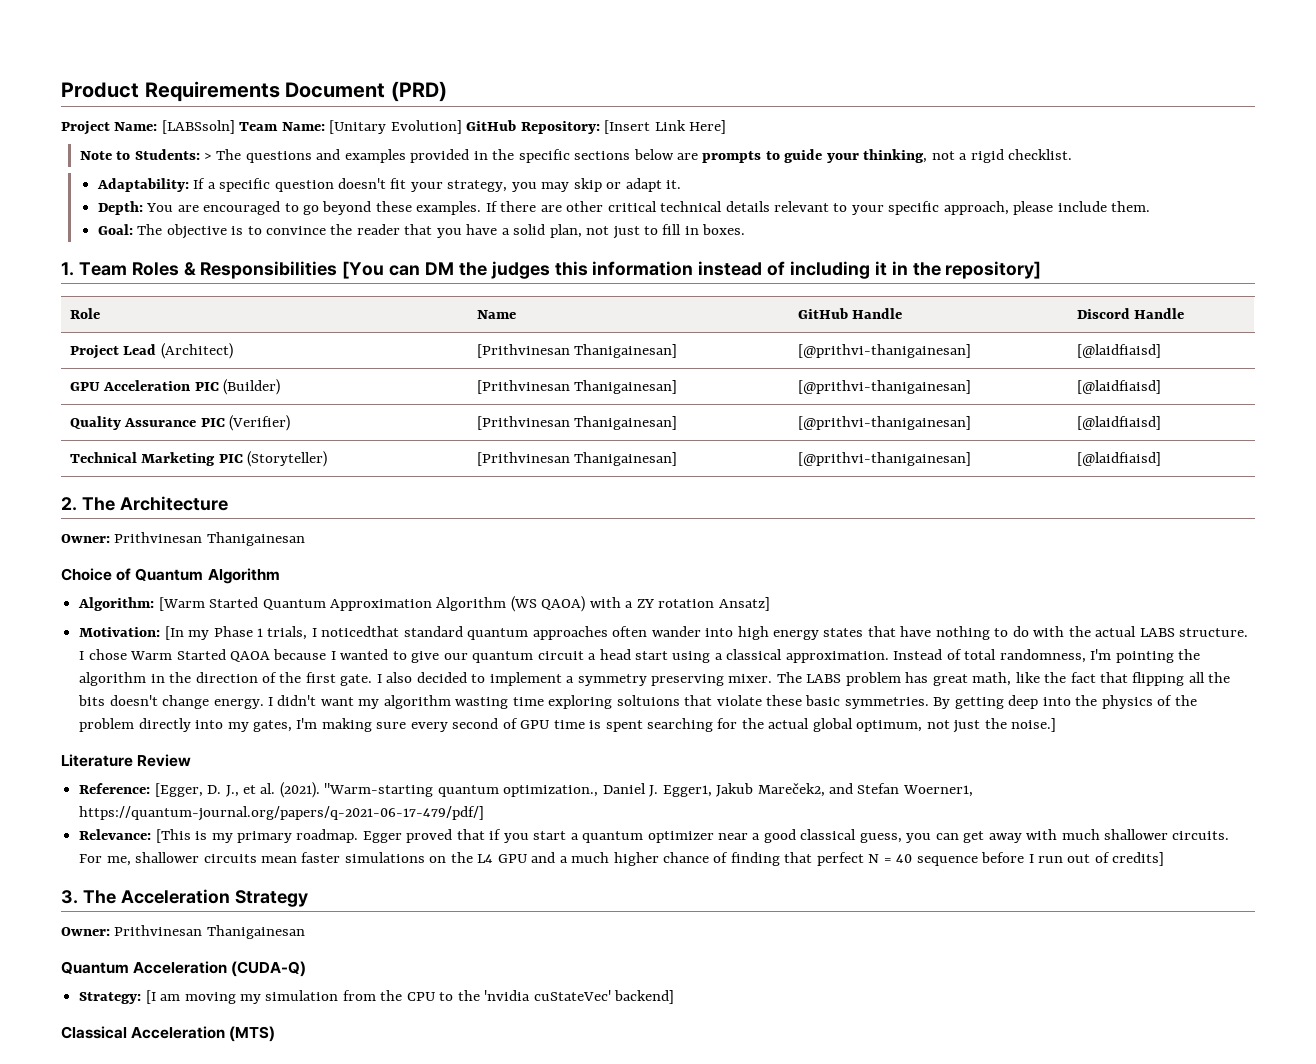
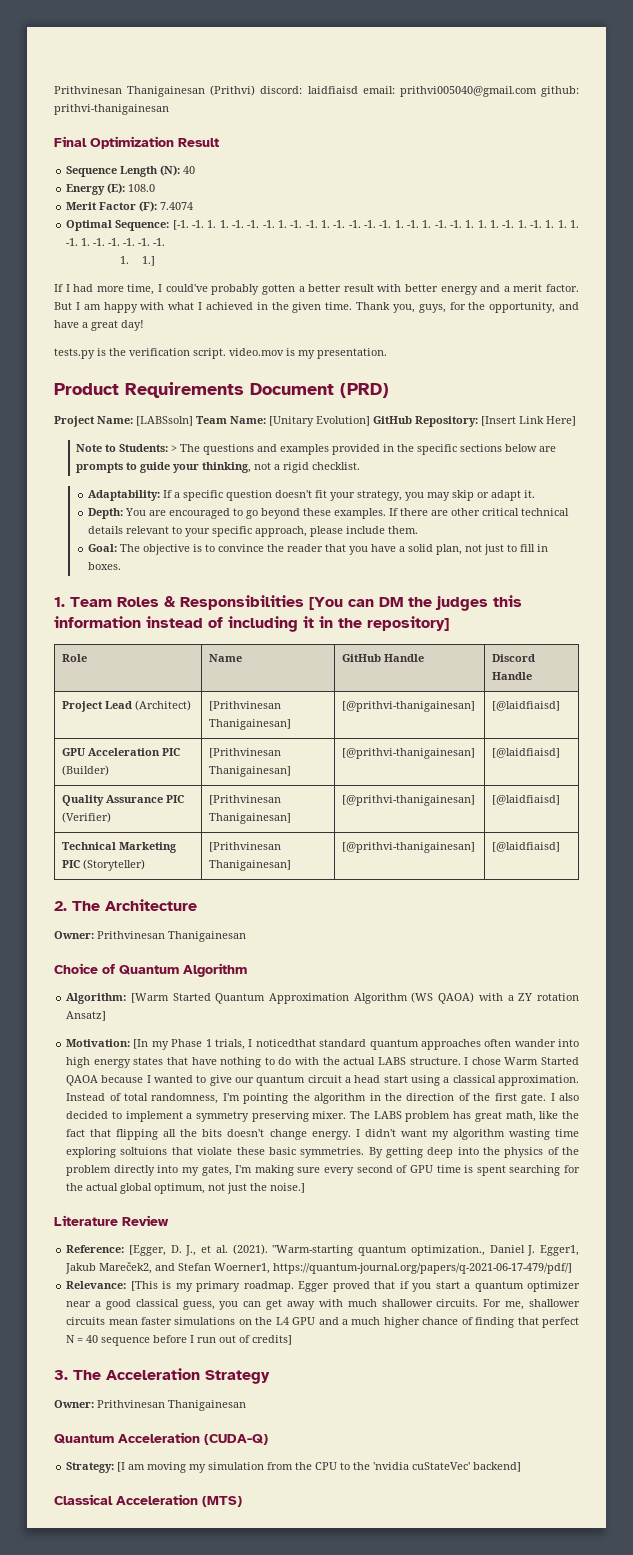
+ Prithvinesan Thanigainesan (Prithvi) discord: laidfiaisd email: prithvi005040@gmail.com github: prithvi-thanigainesan
+ Final Optimization Result
+ Sequence Length (N): 40
+ Energy (E): 108.0
+ Merit Factor (F): 7.4074
+ Optimal Sequence: [-1. -1. 1. 1. -1. -1. -1. 1. -1. -1. 1. -1. -1. -1. -1. 1. -1. 1. -1. -1. 1. 1. 1. -1. 1. -1. 1. 1. 1. -1. 1. -1. -1. -1. -1. -1.
+ 1. 1.]
+ If I had more time, I could've probably gotten a better result with better energy and a merit factor. But I am happy with what I achieved in the given time. Thank you, guys, for the opportunity, and have a great day!
+ tests.py is the verification script. video.mov is my presentation.

